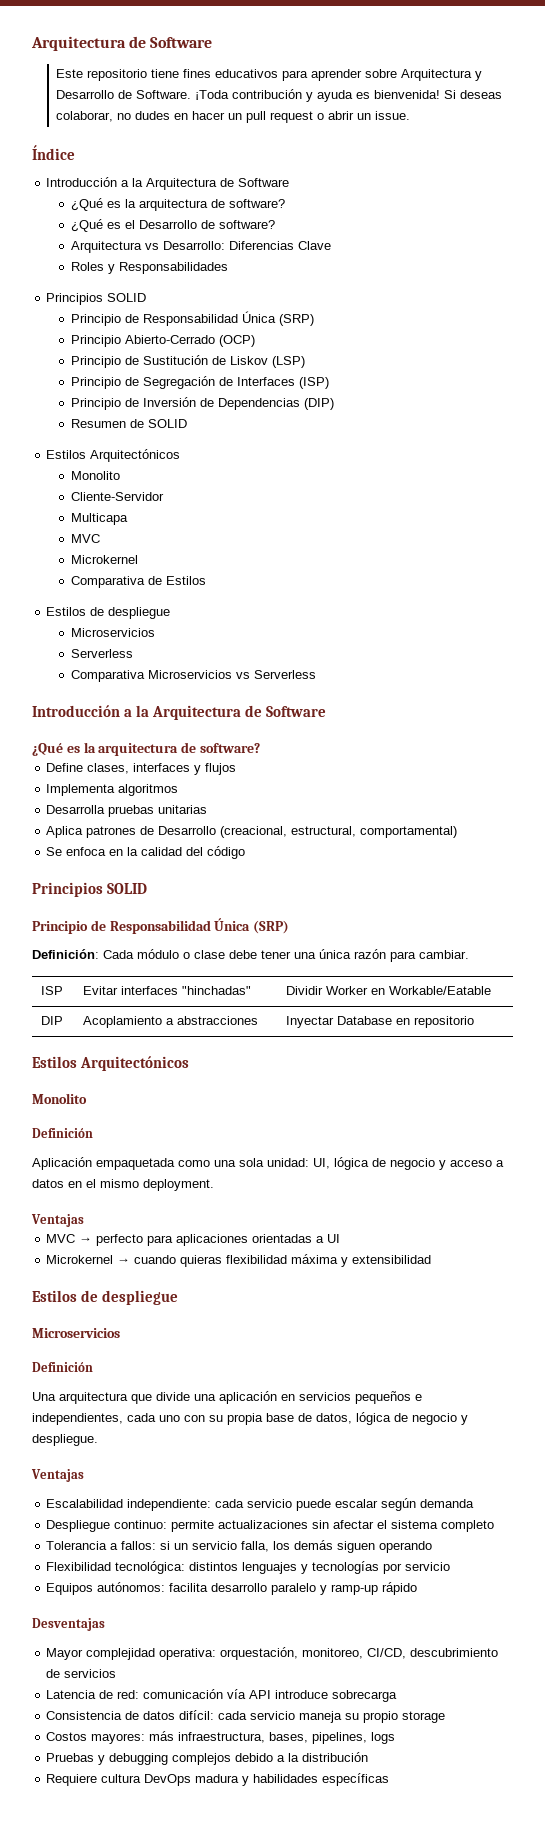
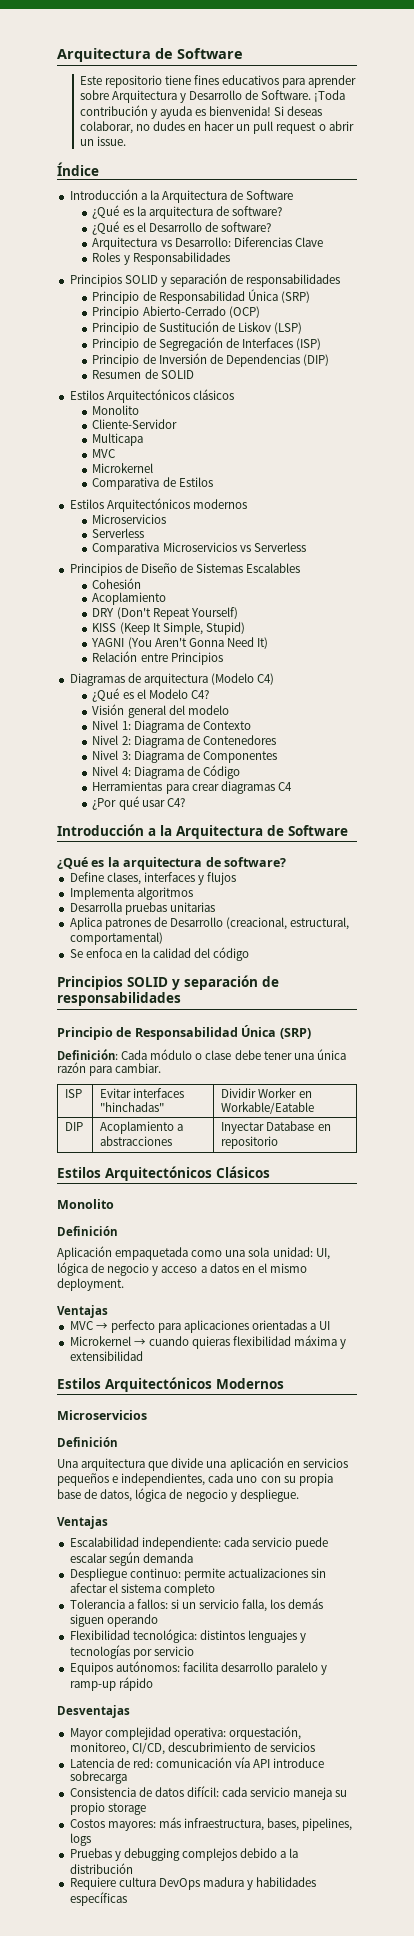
  Roles y Responsabilidades
- Principios SOLID
+ Principios SOLID y separación de responsabilidades
  Resumen de SOLID
- Estilos Arquitectónicos
+ Estilos Arquitectónicos clásicos
  Comparativa de Estilos
- Estilos de despliegue
+ Estilos Arquitectónicos modernos
+ Principios de Diseño de Sistemas Escalables
+ Cohesión
+ Acoplamiento
+ DRY (Don't Repeat Yourself)
+ KISS (Keep It Simple, Stupid)
+ YAGNI (You Aren't Gonna Need It)
+ Relación entre Principios
+ Diagramas de arquitectura (Modelo C4)
+ ¿Qué es el Modelo C4?
+ Visión general del modelo
+ Nivel 1: Diagrama de Contexto
+ Nivel 2: Diagrama de Contenedores
+ Nivel 3: Diagrama de Componentes
+ Nivel 4: Diagrama de Código
+ Herramientas para crear diagramas C4
+ ¿Por qué usar C4?
  Se enfoca en la calidad del código
- Principios SOLID
+ Principios SOLID y separación de responsabilidades
  DIP | Acoplamiento a abstracciones | Inyectar Database en repositorio
- Estilos Arquitectónicos
+ Estilos Arquitectónicos Clásicos
  Microkernel → cuando quieras flexibilidad máxima y extensibilidad
- Estilos de despliegue
+ Estilos Arquitectónicos Modernos

